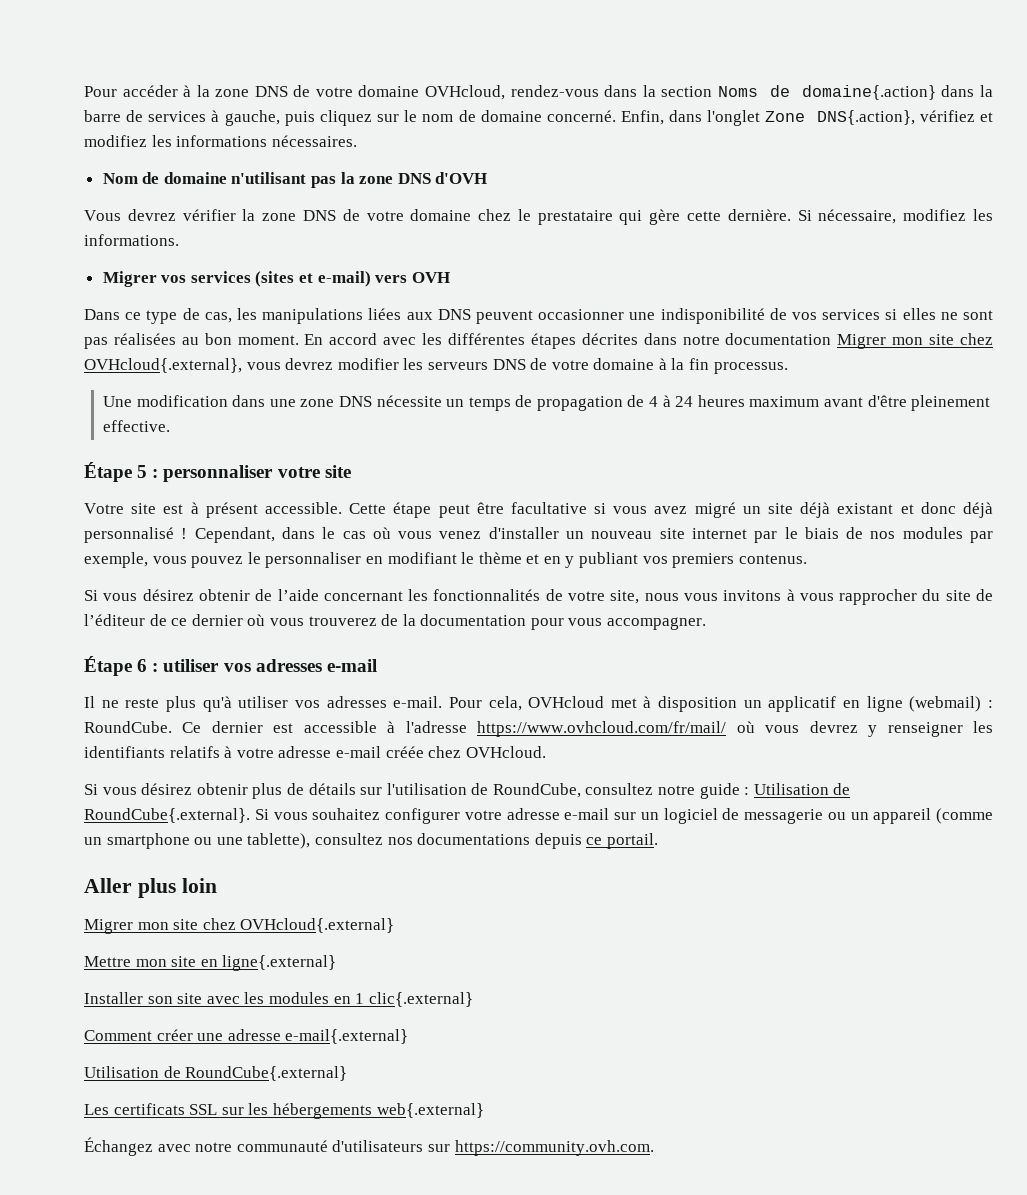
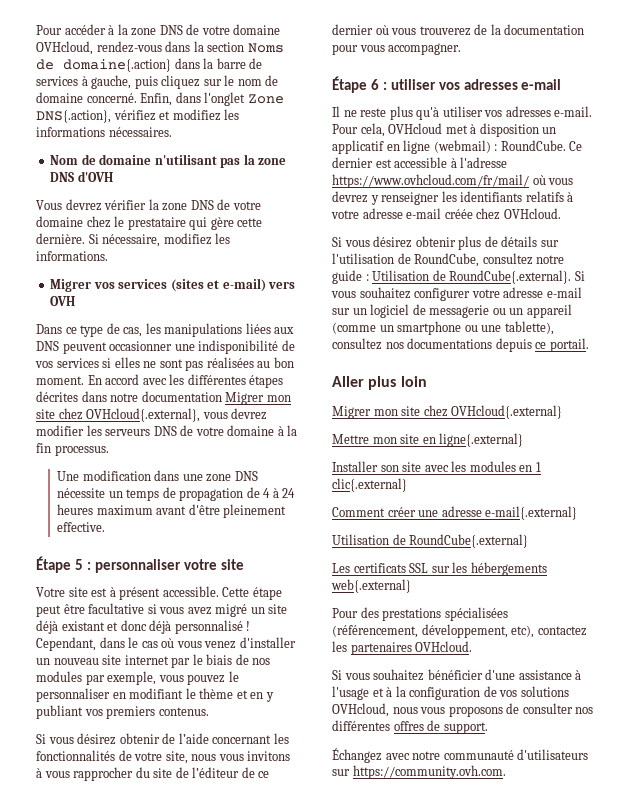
+ Pour des prestations spécialisées (référencement, développement, etc), contactez les partenaires OVHcloud.
+ Si vous souhaitez bénéficier d'une assistance à l'usage et à la configuration de vos solutions OVHcloud, nous vous proposons de consulter nos différentes offres de support.

